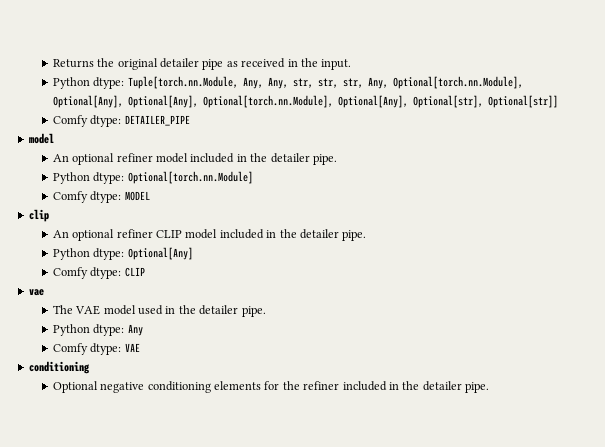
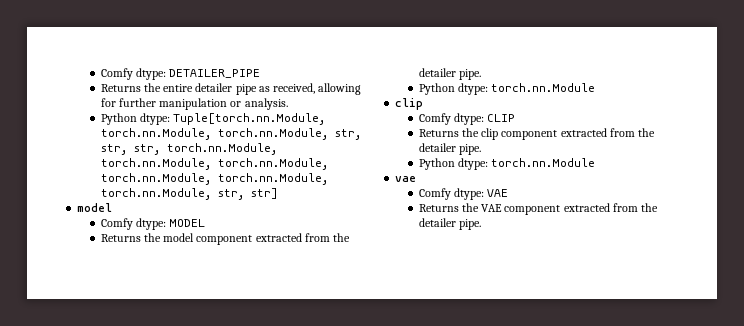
- Returns the original detailer pipe as received in the input.
+ Comfy dtype: DETAILER_PIPE
+ Returns the entire detailer pipe as received, allowing for further manipulation or analysis.
- Python dtype: Tuple[torch.nn.Module, Any, Any, str, str, str, Any, Optional[torch.nn.Module], Optional[Any], Optional[Any], Optional[torch.nn.Module], Optional[Any], Optional[str], Optional[str]]
- Comfy dtype: DETAILER_PIPE
+ Python dtype: Tuple[torch.nn.Module, torch.nn.Module, torch.nn.Module, str, str, str, torch.nn.Module, torch.nn.Module, torch.nn.Module, torch.nn.Module, torch.nn.Module, torch.nn.Module, str, str]
  model
- An optional refiner model included in the detailer pipe.
- Python dtype: Optional[torch.nn.Module]
  Comfy dtype: MODEL
+ Returns the model component extracted from the detailer pipe.
+ Python dtype: torch.nn.Module
  clip
- An optional refiner CLIP model included in the detailer pipe.
- Python dtype: Optional[Any]
  Comfy dtype: CLIP
+ Returns the clip component extracted from the detailer pipe.
+ Python dtype: torch.nn.Module
  vae
- The VAE model used in the detailer pipe.
- Python dtype: Any
  Comfy dtype: VAE
- conditioning
- Optional negative conditioning elements for the refiner included in the detailer pipe.
+ Returns the VAE component extracted from the detailer pipe.

